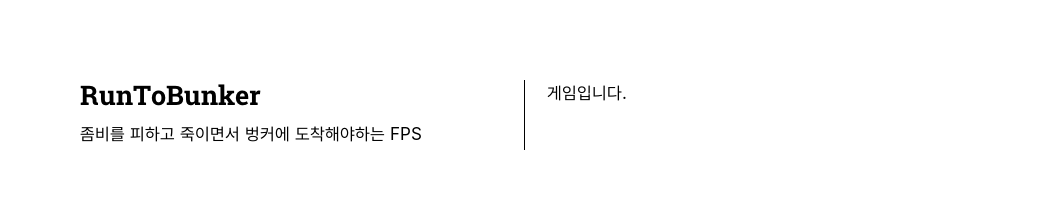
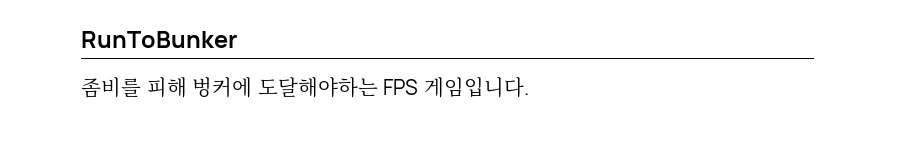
- 좀비를 피하고 죽이면서 벙커에 도착해야하는 FPS 게임입니다.
+ 좀비를 피해 벙커에 도달해야하는 FPS 게임입니다.

